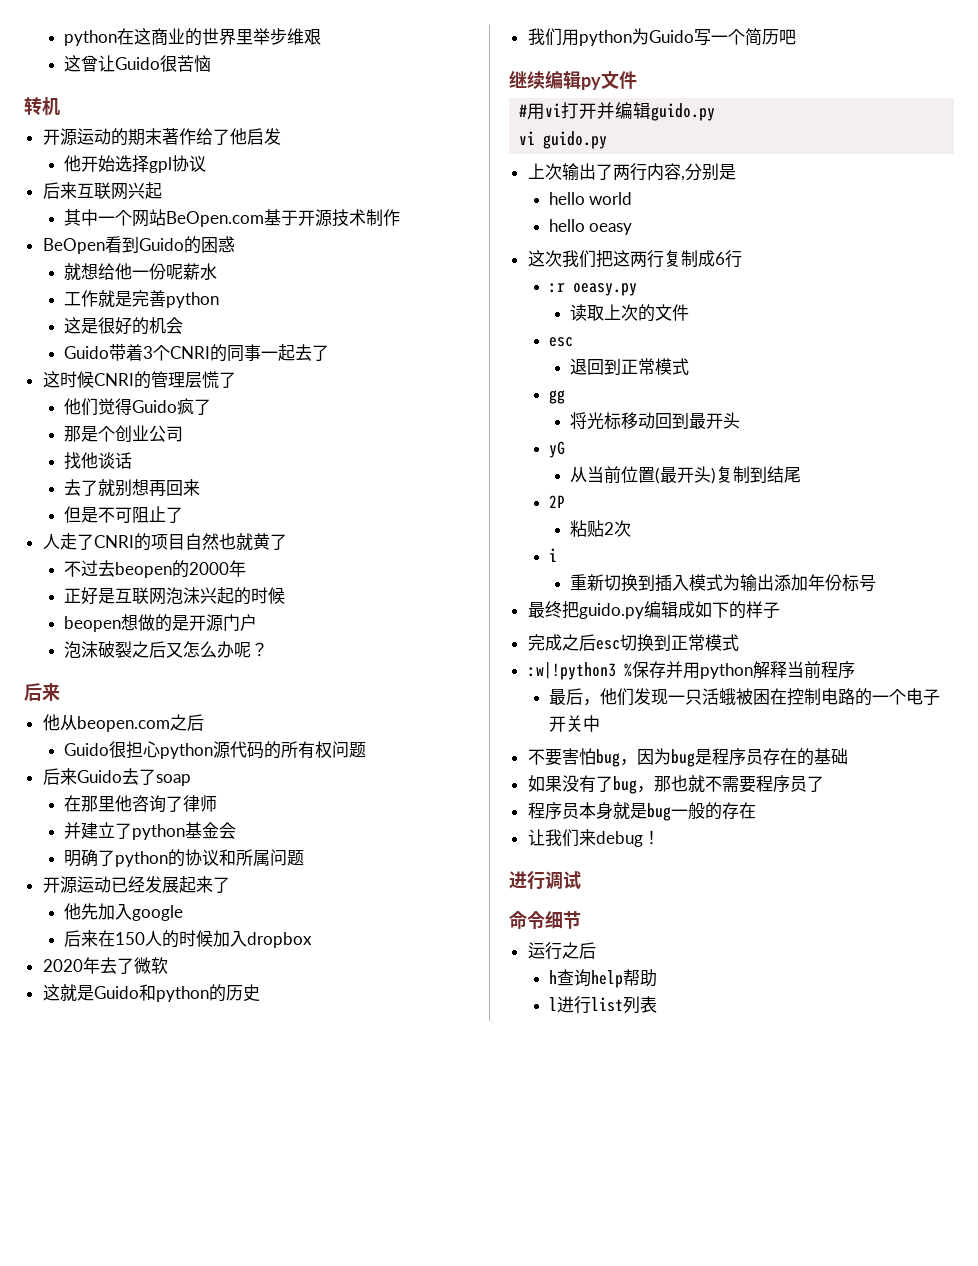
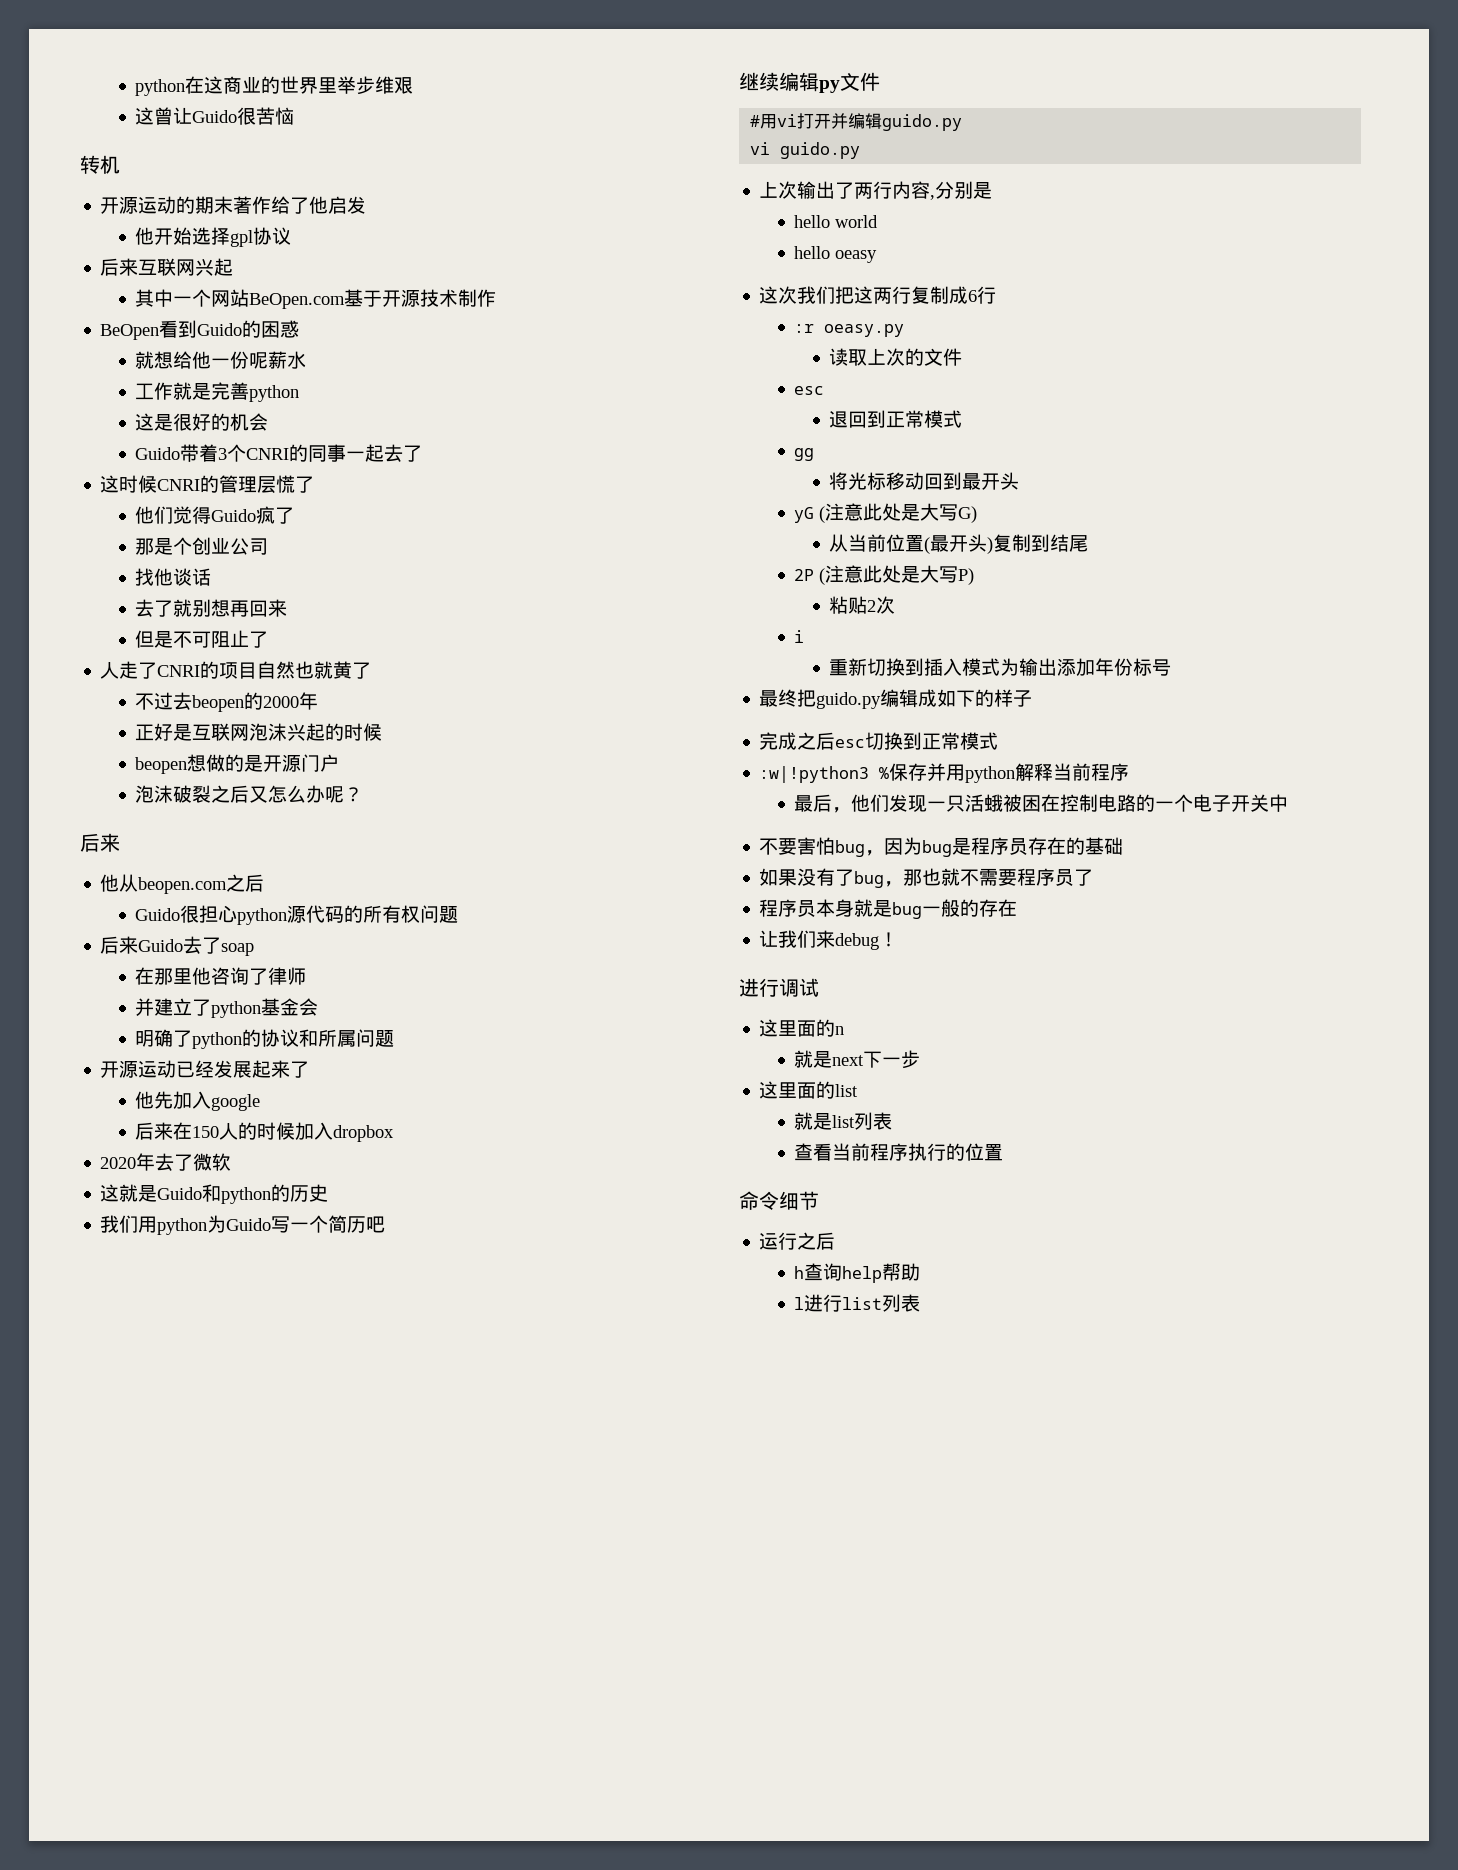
- yG
+ yG (注意此处是大写G)
- 2P
+ 2P (注意此处是大写P)
+ 这里面的n
+ 就是next下一步
+ 这里面的list
+ 就是list列表
+ 查看当前程序执行的位置

